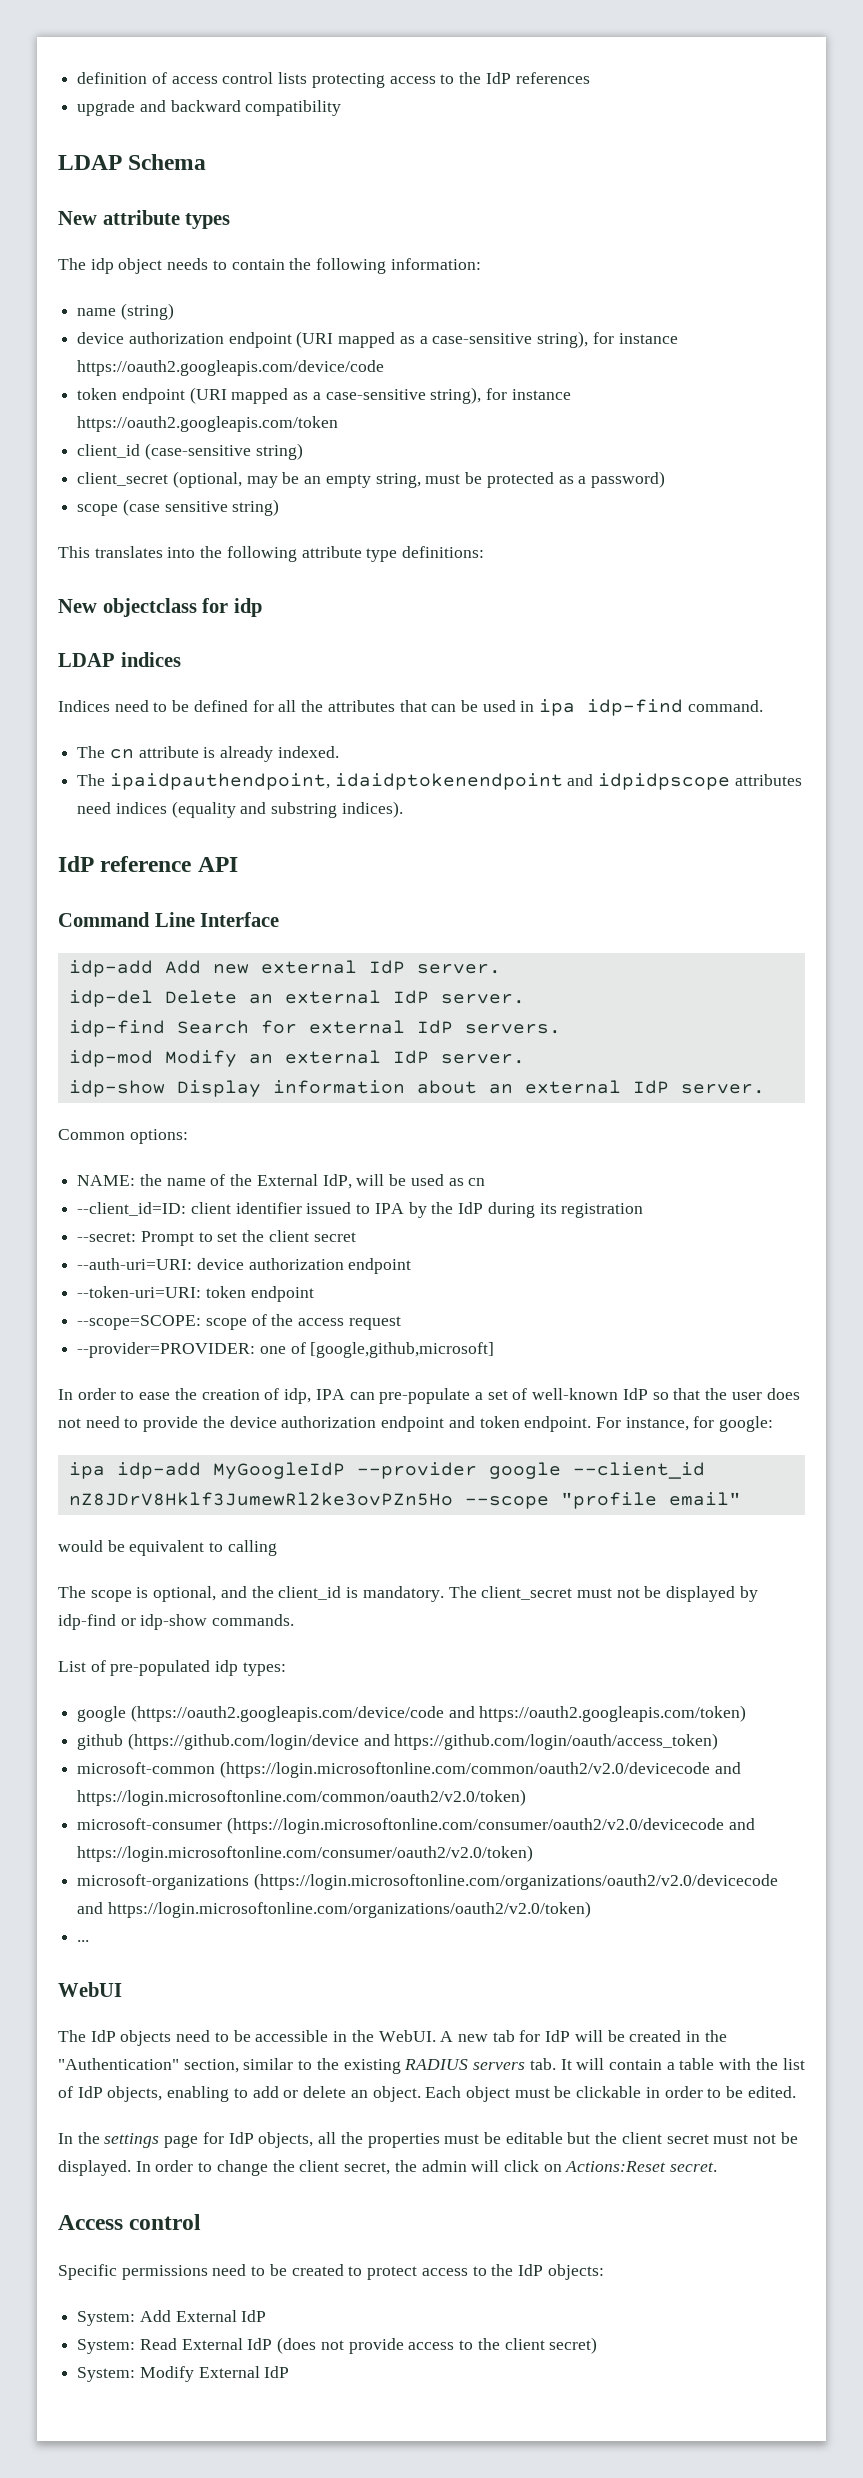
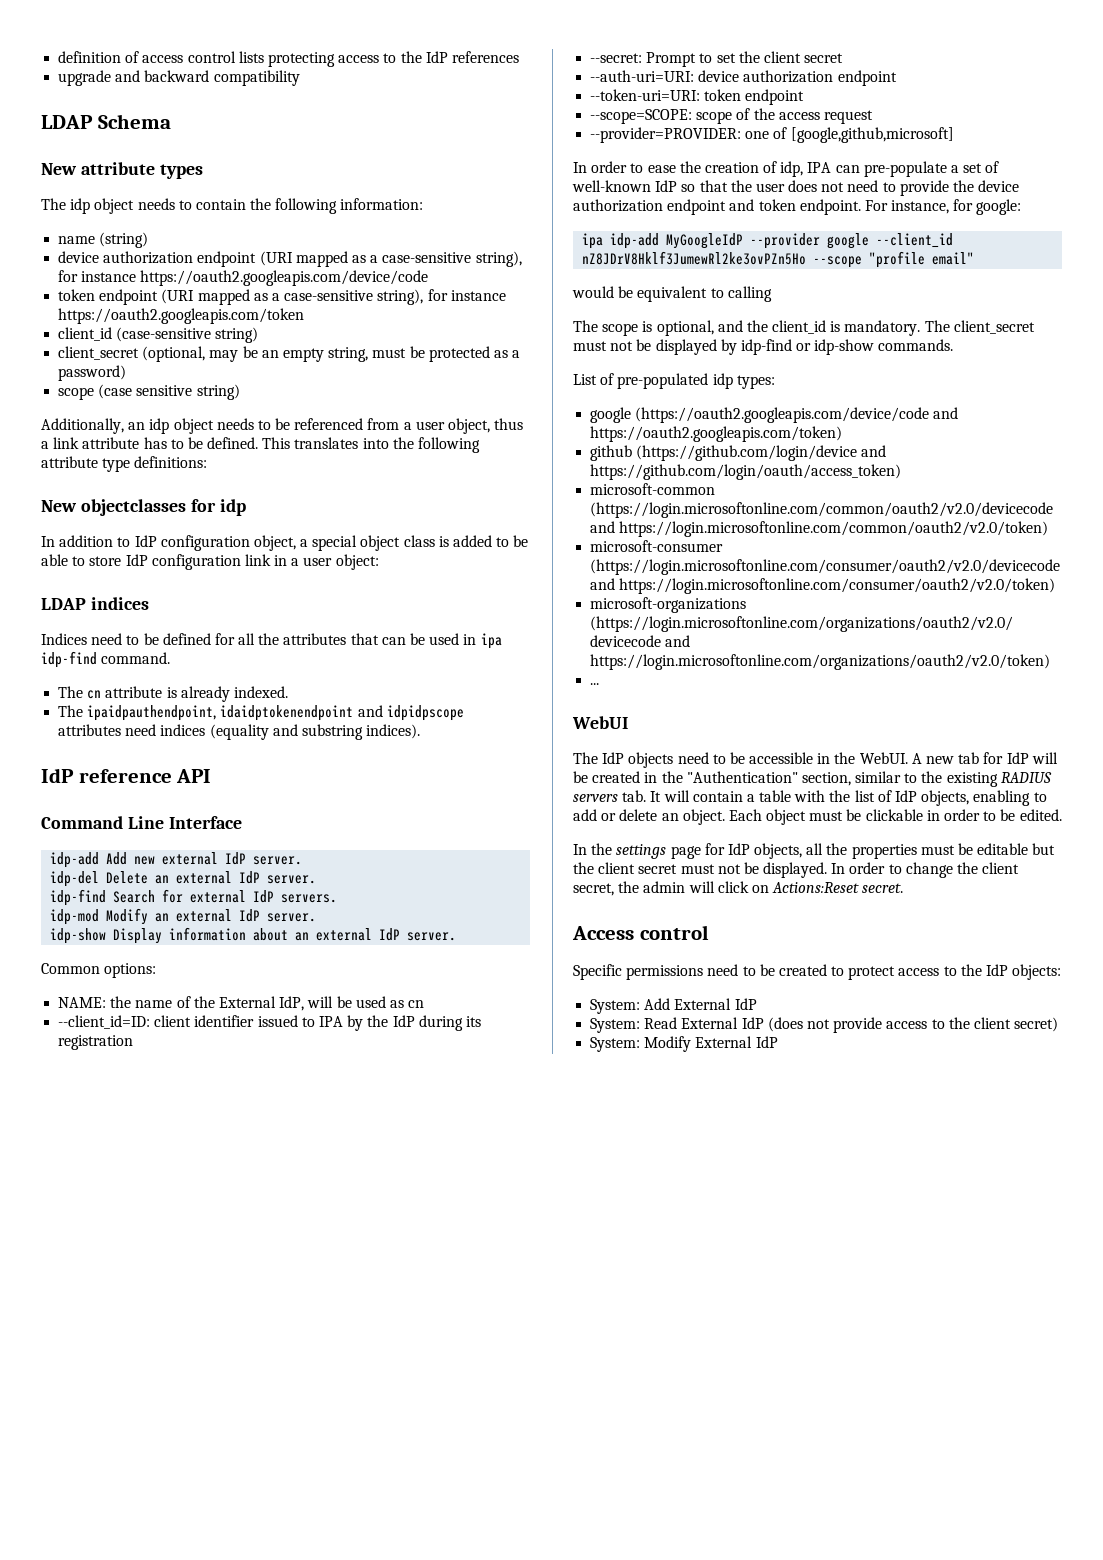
+ Additionally, an idp object needs to be referenced from a user object, thus a link attribute has to be defined.
- New objectclass for idp
+ New objectclasses for idp
+ In addition to IdP configuration object, a special object class is added to be able to store IdP configuration link in a user object:

